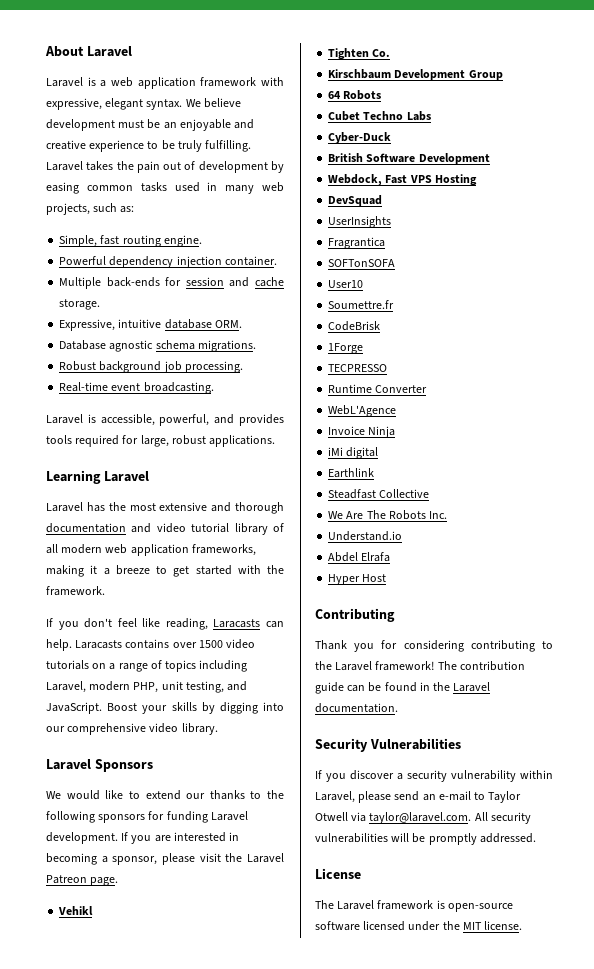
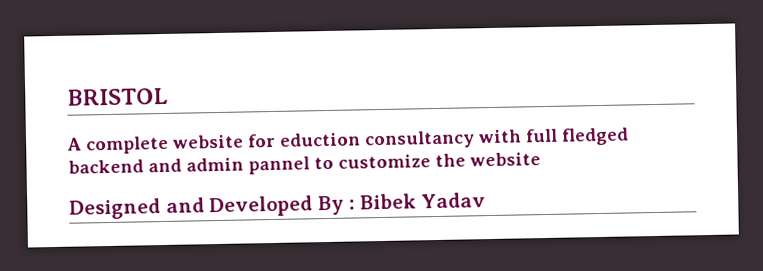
- About Laravel
- Laravel is a web application framework with expressive, elegant syntax. We believe development must be an enjoyable and creative experience to be truly fulfilling. Laravel takes the pain out of development by easing common tasks used in many web projects, such as:
- Simple, fast routing engine.
- Powerful dependency injection container.
- Multiple back-ends for session and cache storage.
- Expressive, intuitive database ORM.
- Database agnostic schema migrations.
- Robust background job processing.
- Real-time event broadcasting.
- Laravel is accessible, powerful, and provides tools required for large, robust applications.
- Learning Laravel
- Laravel has the most extensive and thorough documentation and video tutorial library of all modern web application frameworks, making it a breeze to get started with the framework.
- If you don't feel like reading, Laracasts can help. Laracasts contains over 1500 video tutorials on a range of topics including Laravel, modern PHP, unit testing, and JavaScript. Boost your skills by digging into our comprehensive video library.
- Laravel Sponsors
- We would like to extend our thanks to the following sponsors for funding Laravel development. If you are interested in becoming a sponsor, please visit the Laravel Patreon page.
- Vehikl
- Tighten Co.
- Kirschbaum Development Group
- 64 Robots
- Cubet Techno Labs
- Cyber-Duck
- British Software Development
- Webdock, Fast VPS Hosting
- DevSquad
- UserInsights
- Fragrantica
- SOFTonSOFA
- User10
- Soumettre.fr
- CodeBrisk
- 1Forge
- TECPRESSO
- Runtime Converter
- WebL'Agence
- Invoice Ninja
- iMi digital
- Earthlink
- Steadfast Collective
- We Are The Robots Inc.
- Understand.io
- Abdel Elrafa
- Hyper Host
- Contributing
- Thank you for considering contributing to the Laravel framework! The contribution guide can be found in the Laravel documentation.
- Security Vulnerabilities
- If you discover a security vulnerability within Laravel, please send an e-mail to Taylor Otwell via taylor@laravel.com. All security vulnerabilities will be promptly addressed.
- License
- The Laravel framework is open-source software licensed under the MIT license.
+ BRISTOL
+ A complete website for eduction consultancy with full fledged backend and admin pannel to customize the website
+ Designed and Developed By : Bibek Yadav

